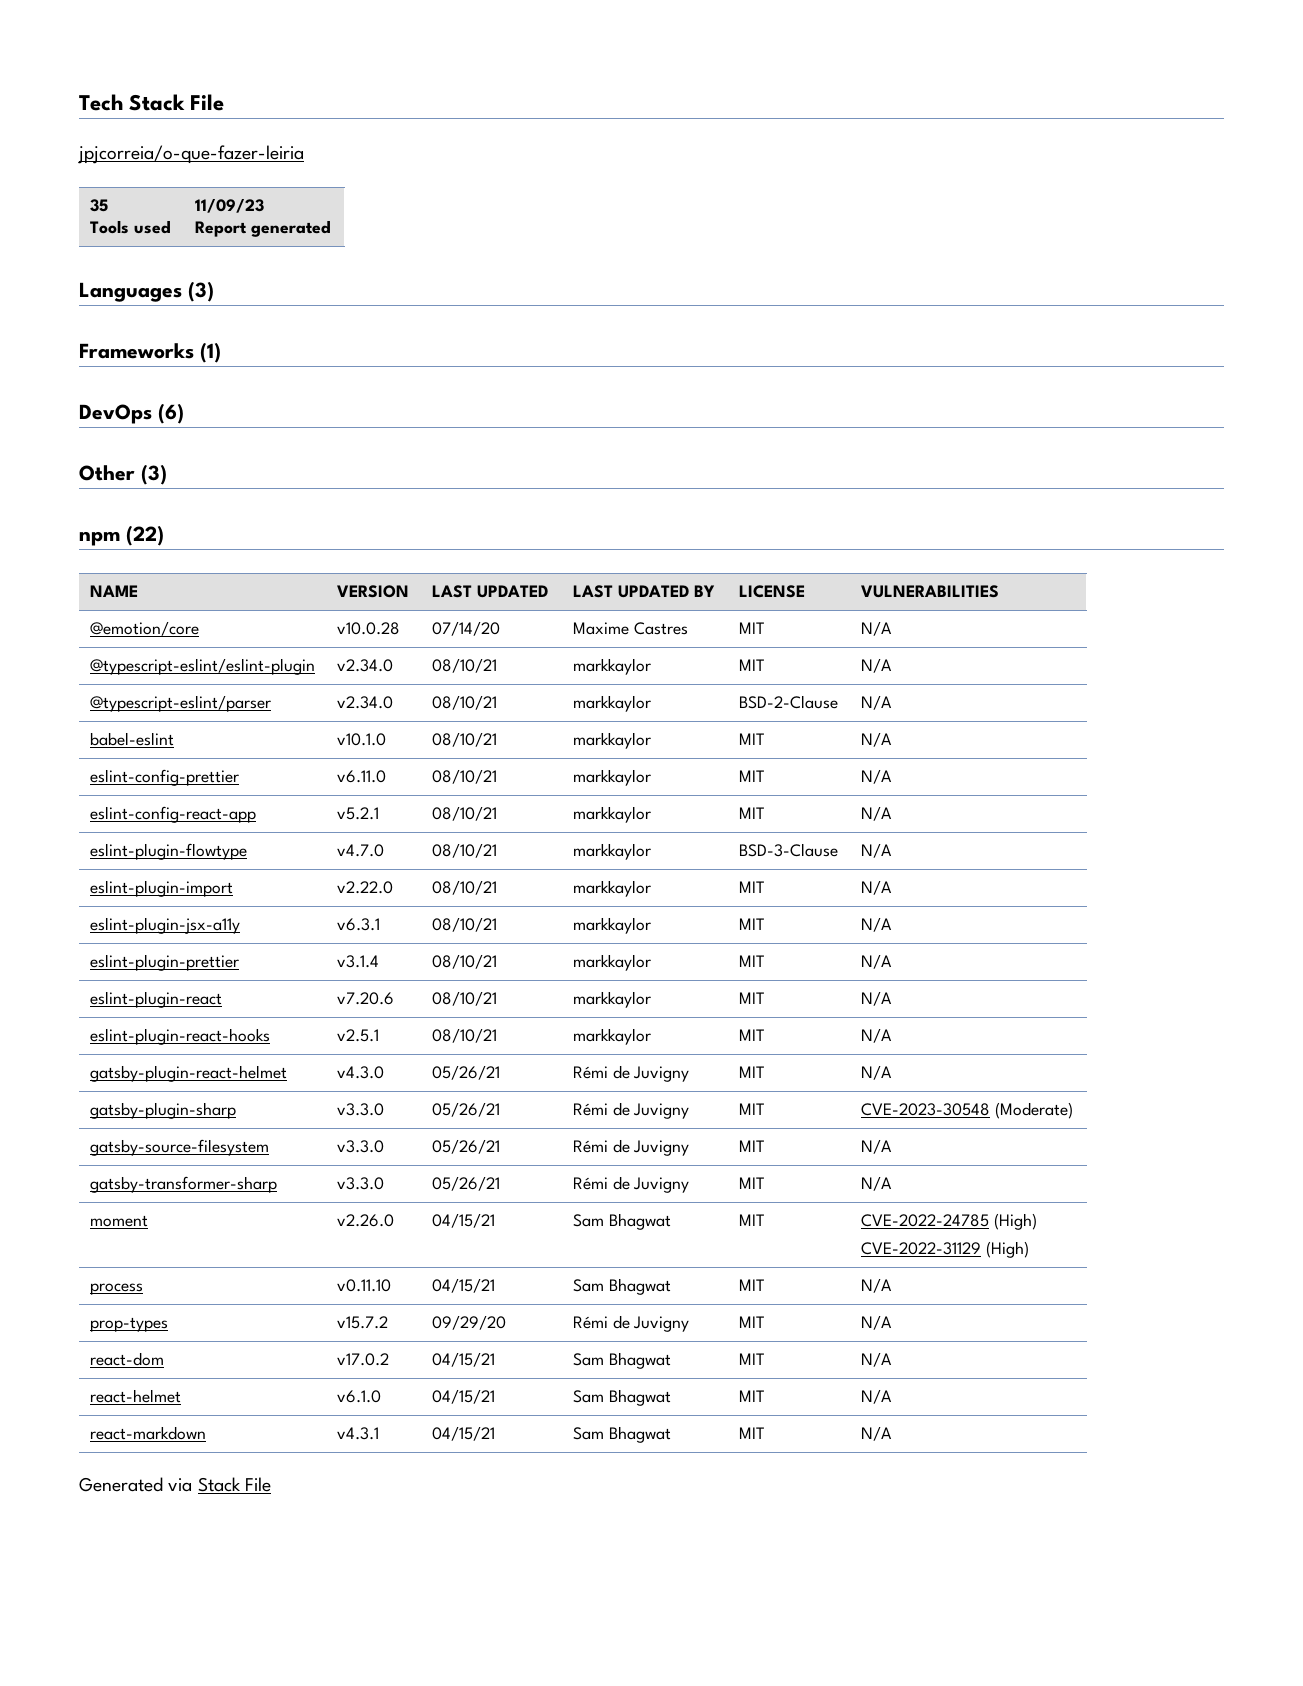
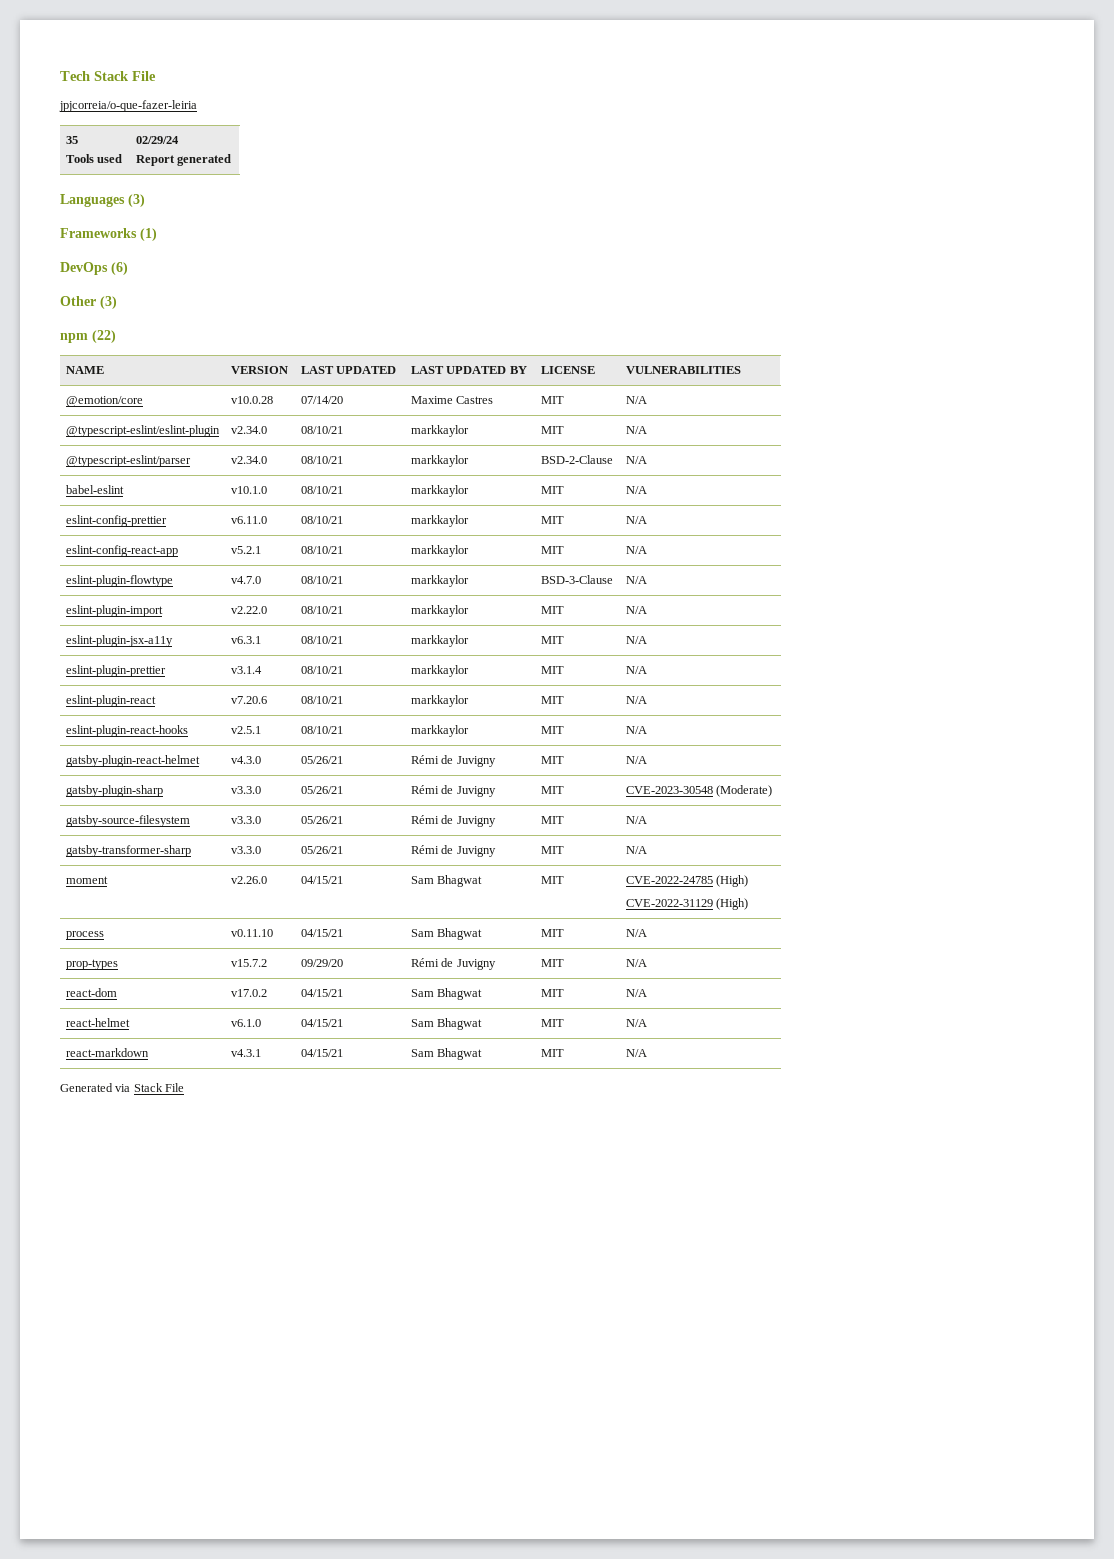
  35
- Tools used | 11/09/23
+ Tools used | 02/29/24

